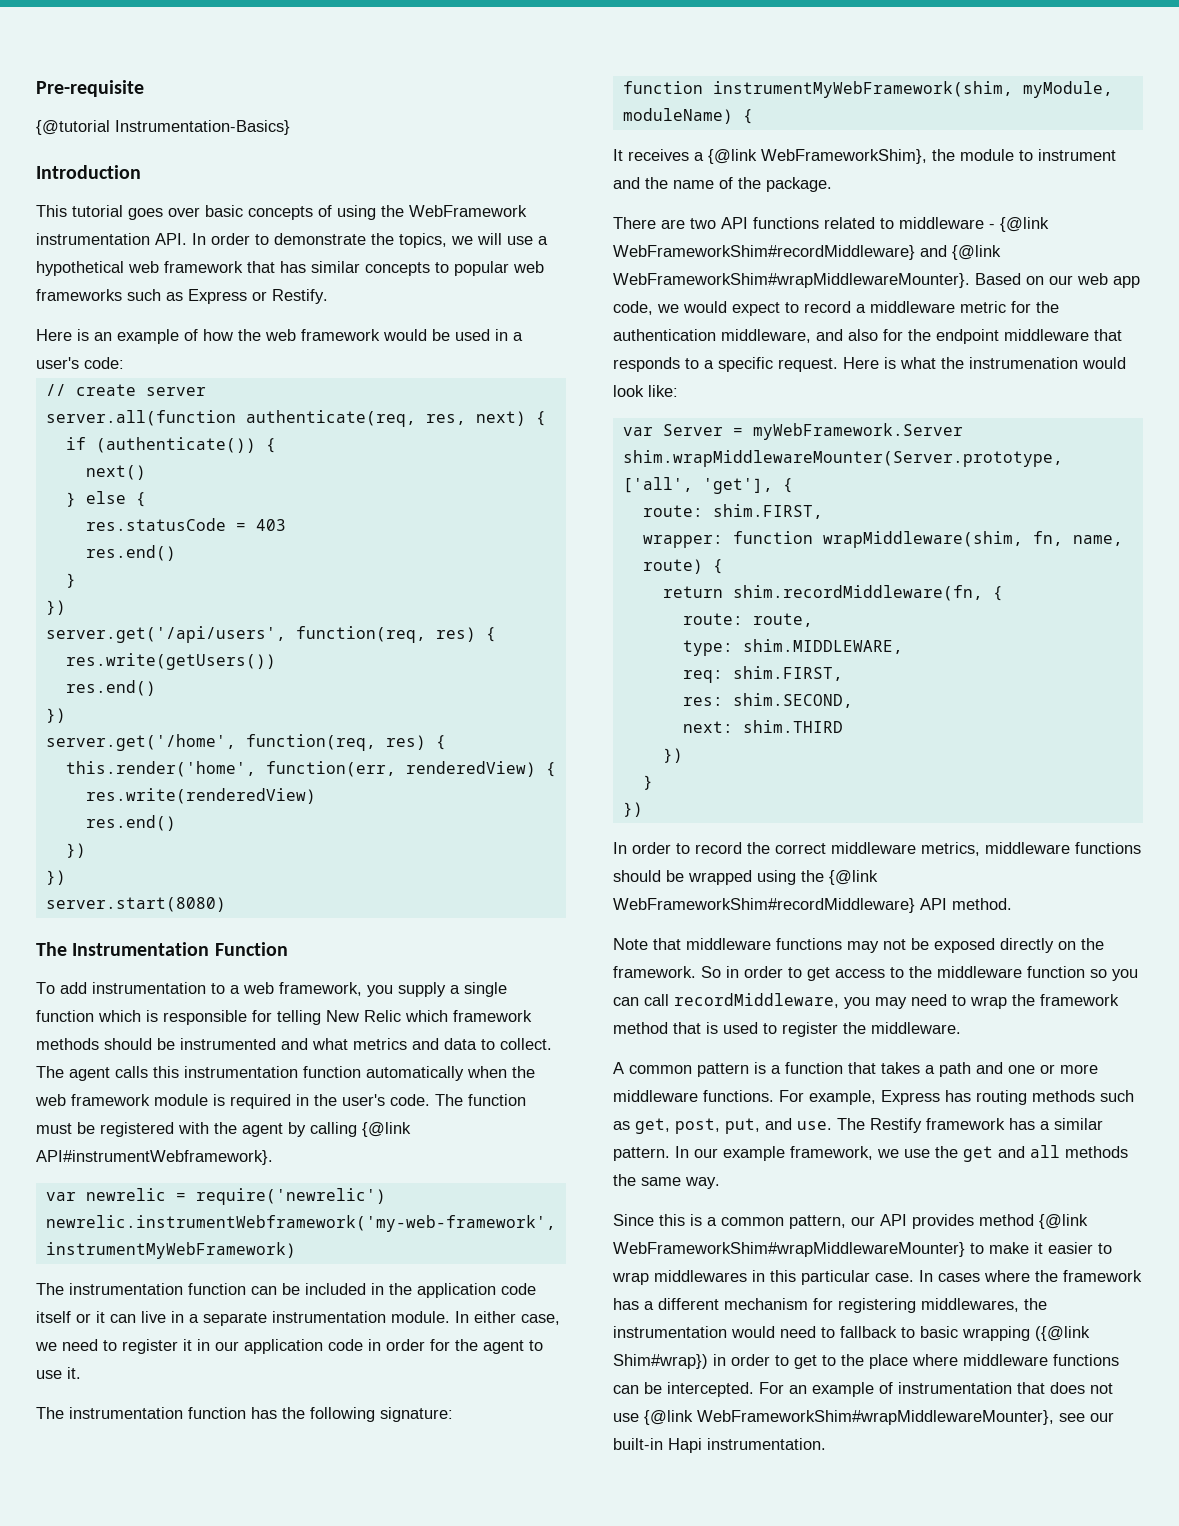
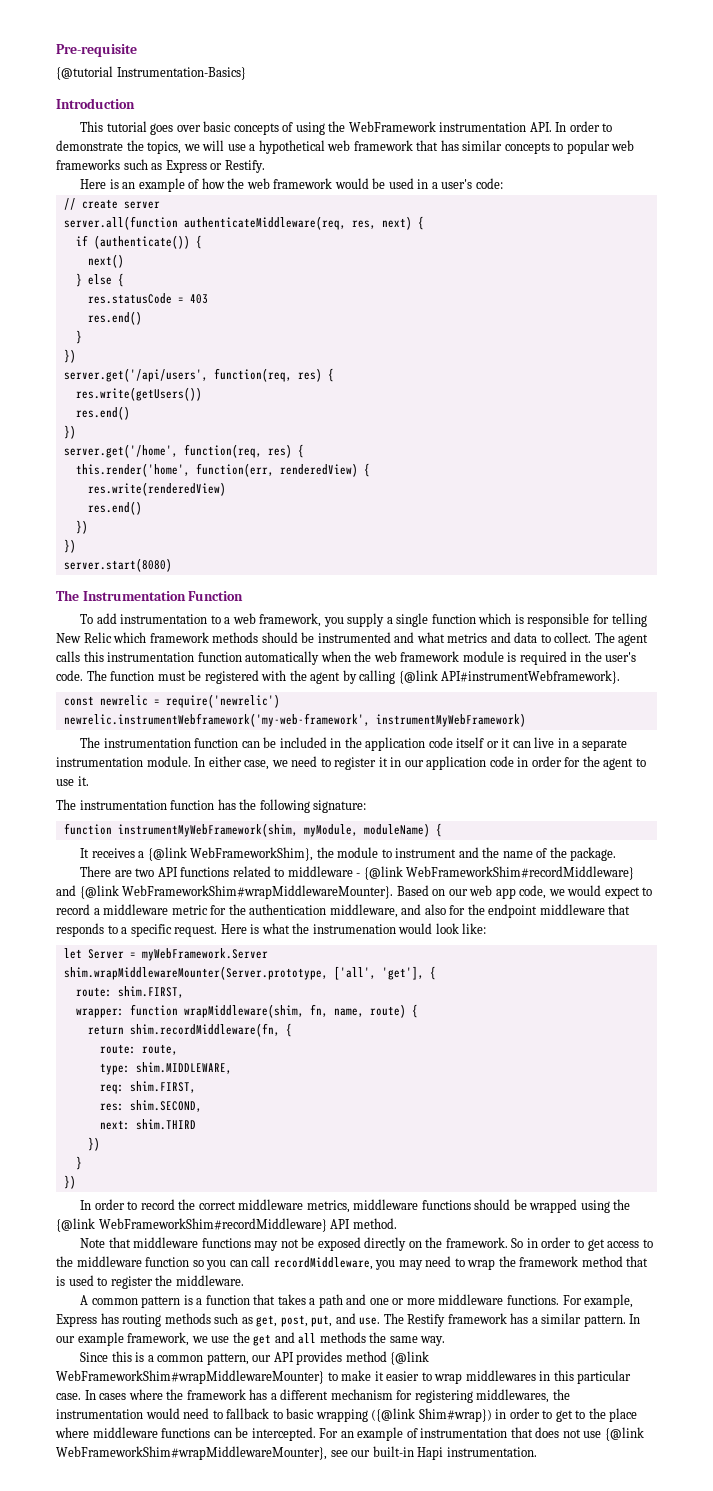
- server.all(function authenticate(req, res, next) {
+ server.all(function authenticateMiddleware(req, res, next) {
- var newrelic = require('newrelic')
+ const newrelic = require('newrelic')
- var Server = myWebFramework.Server
+ let Server = myWebFramework.Server

